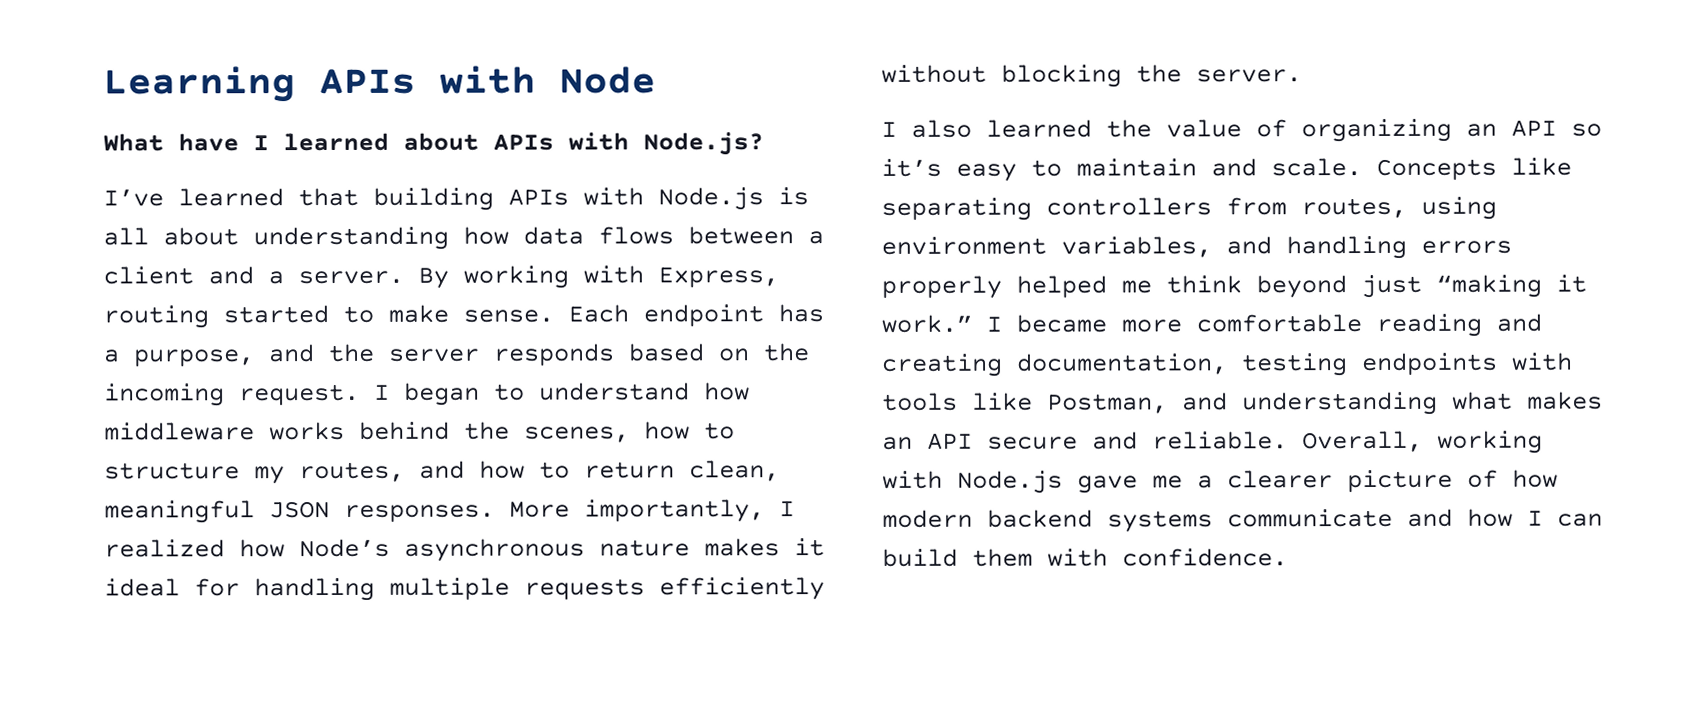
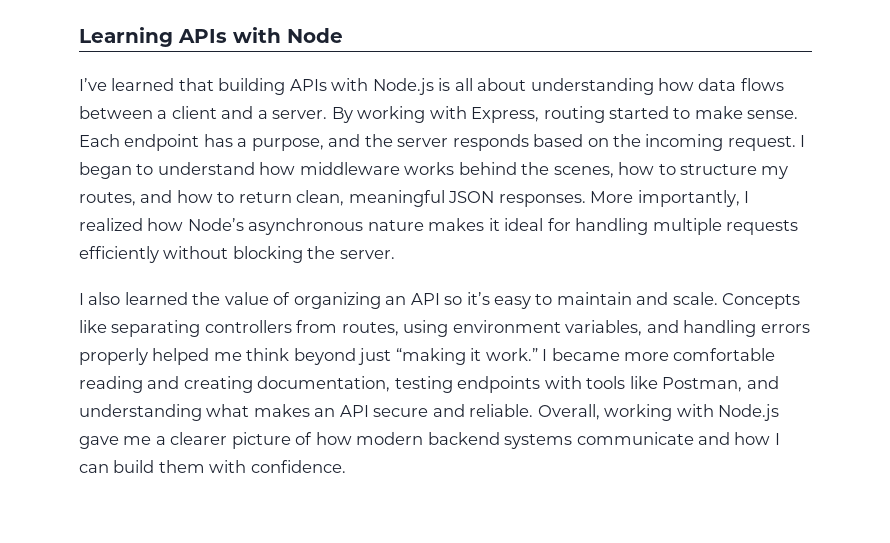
- What have I learned about APIs with Node.js?

